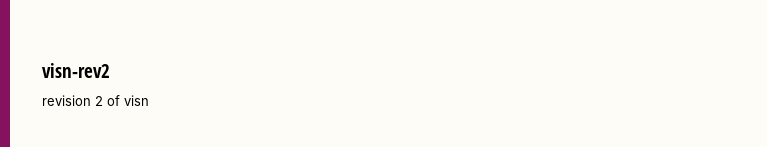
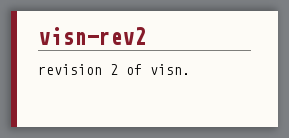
- revision 2 of visn
+ revision 2 of visn.

